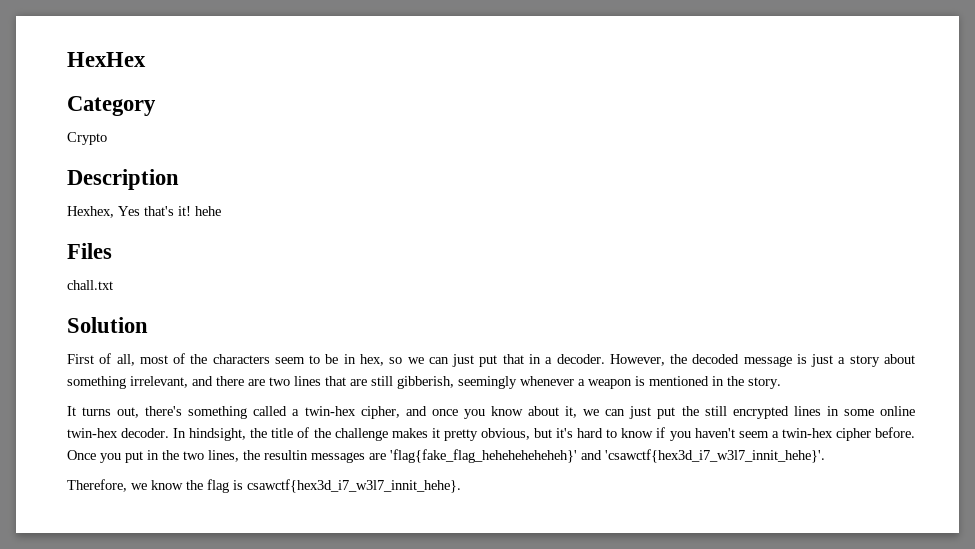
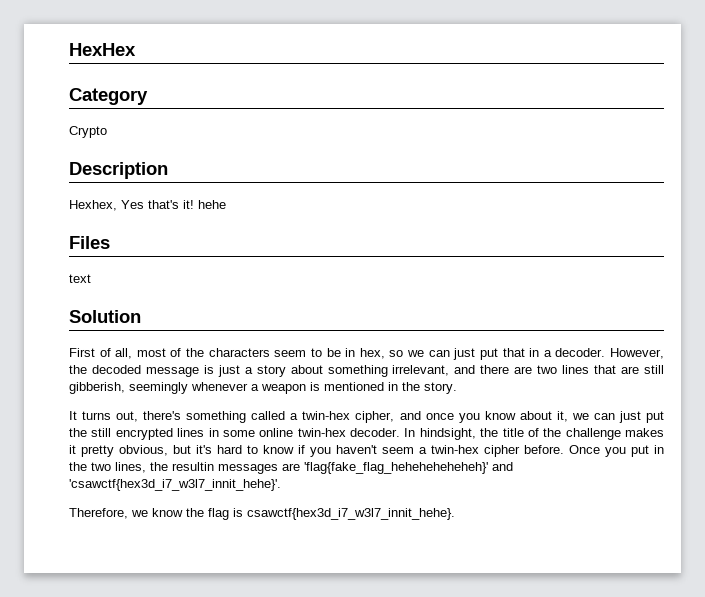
- chall.txt
+ text

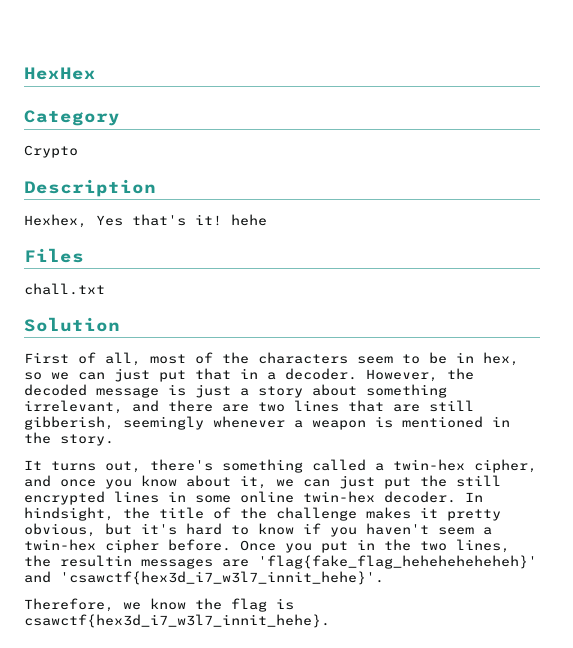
- text
+ chall.txt

